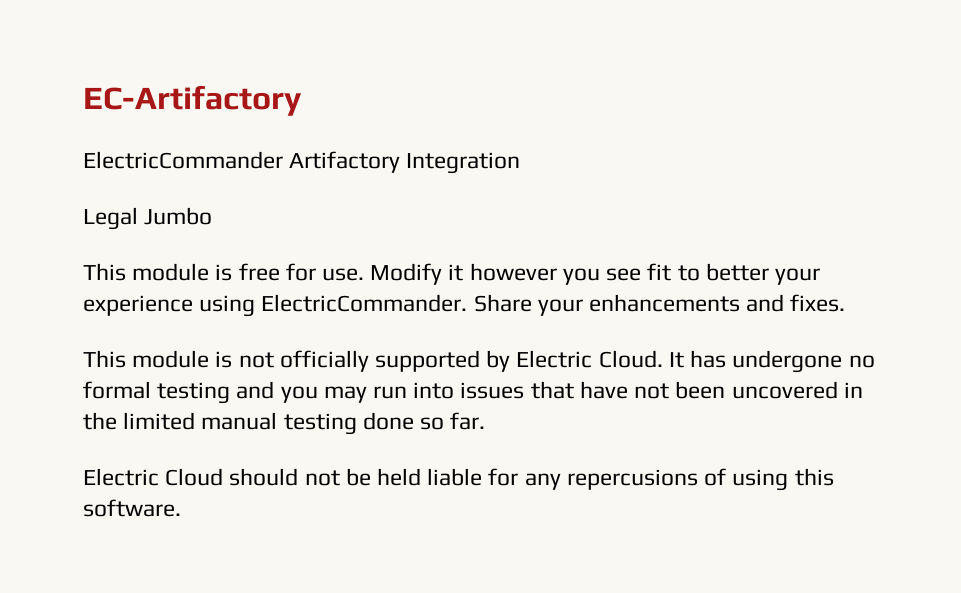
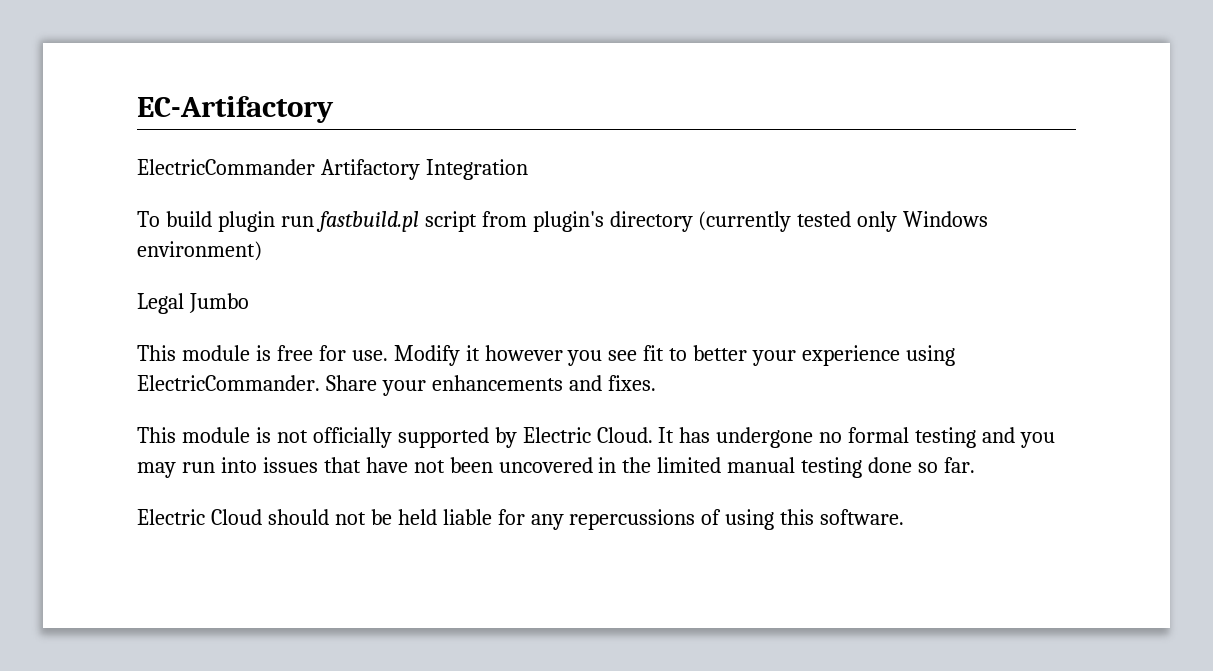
+ To build plugin run fastbuild.pl script from plugin's directory (currently tested only Windows environment)
- Electric Cloud should not be held liable for any repercusions of using this software.
+ Electric Cloud should not be held liable for any repercussions of using this software.

